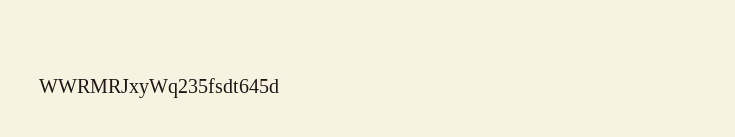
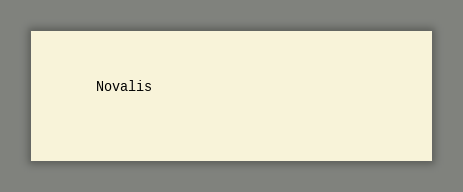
- WWRMRJxyWq235fsdt645d
+ Novalis

